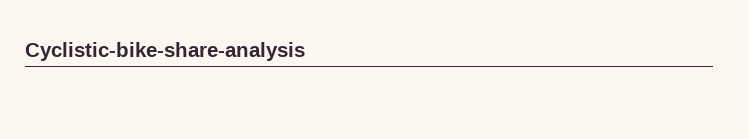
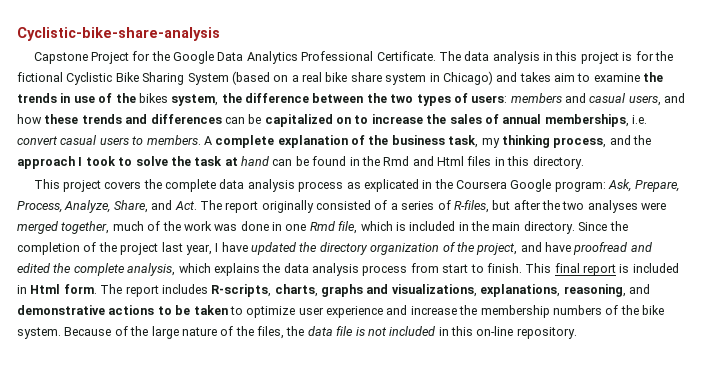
+ Capstone Project for the Google Data Analytics Professional Certificate. The data analysis in this project is for the fictional Cyclistic Bike Sharing System (based on a real bike share system in Chicago) and takes aim to examine the trends in use of the bikes system, the difference between the two types of users: members and casual users, and how these trends and differences can be capitalized on to increase the sales of annual memberships, i.e. convert casual users to members. A complete explanation of the business task, my thinking process, and the approach I took to solve the task at hand can be found in the Rmd and Html files in this directory.
+ This project covers the complete data analysis process as explicated in the Coursera Google program: Ask, Prepare, Process, Analyze, Share, and Act. The report originally consisted of a series of R-files, but after the two analyses were merged together, much of the work was done in one Rmd file, which is included in the main directory. Since the completion of the project last year, I have updated the directory organization of the project, and have proofread and edited the complete analysis, which explains the data analysis process from start to finish. This final report is included in Html form. The report includes R-scripts, charts, graphs and visualizations, explanations, reasoning, and demonstrative actions to be taken to optimize user experience and increase the membership numbers of the bike system. Because of the large nature of the files, the data file is not included in this on-line repository.

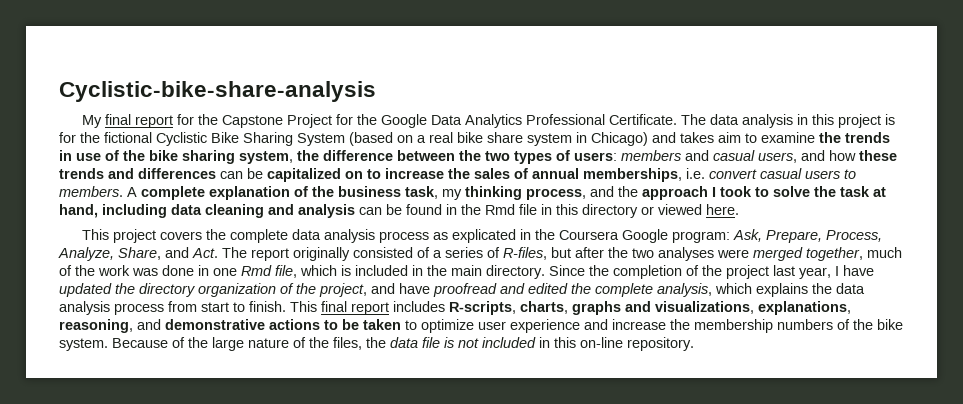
- Capstone Project for the Google Data Analytics Professional Certificate.
+ My final report for the Capstone Project for the Google Data Analytics Professional Certificate.
- The data analysis in this project is for the fictional Cyclistic Bike Sharing System (based on a real bike share system in Chicago) and takes aim to examine the trends in use of the bikes system, the difference between the two types of users:
+ The data analysis in this project is for the fictional Cyclistic Bike Sharing System (based on a real bike share system in Chicago) and takes aim to examine the trends in use of the bike sharing system, the difference between the two types of users:
- A complete explanation of the business task, my thinking process, and the approach I took to solve the task at hand can be found in the Rmd and Html files in this directory.
+ A complete explanation of the business task, my thinking process, and the approach I took to solve the task at hand, including data cleaning and analysis can be found in the Rmd file in this directory or viewed here.
- This final report is included in Html form. The report includes R-scripts, charts, graphs and visualizations, explanations, reasoning, and demonstrative actions to be taken to optimize user experience and increase the membership numbers of the bike system.
+ This final report includes R-scripts, charts, graphs and visualizations, explanations, reasoning, and demonstrative actions to be taken to optimize user experience and increase the membership numbers of the bike system.

